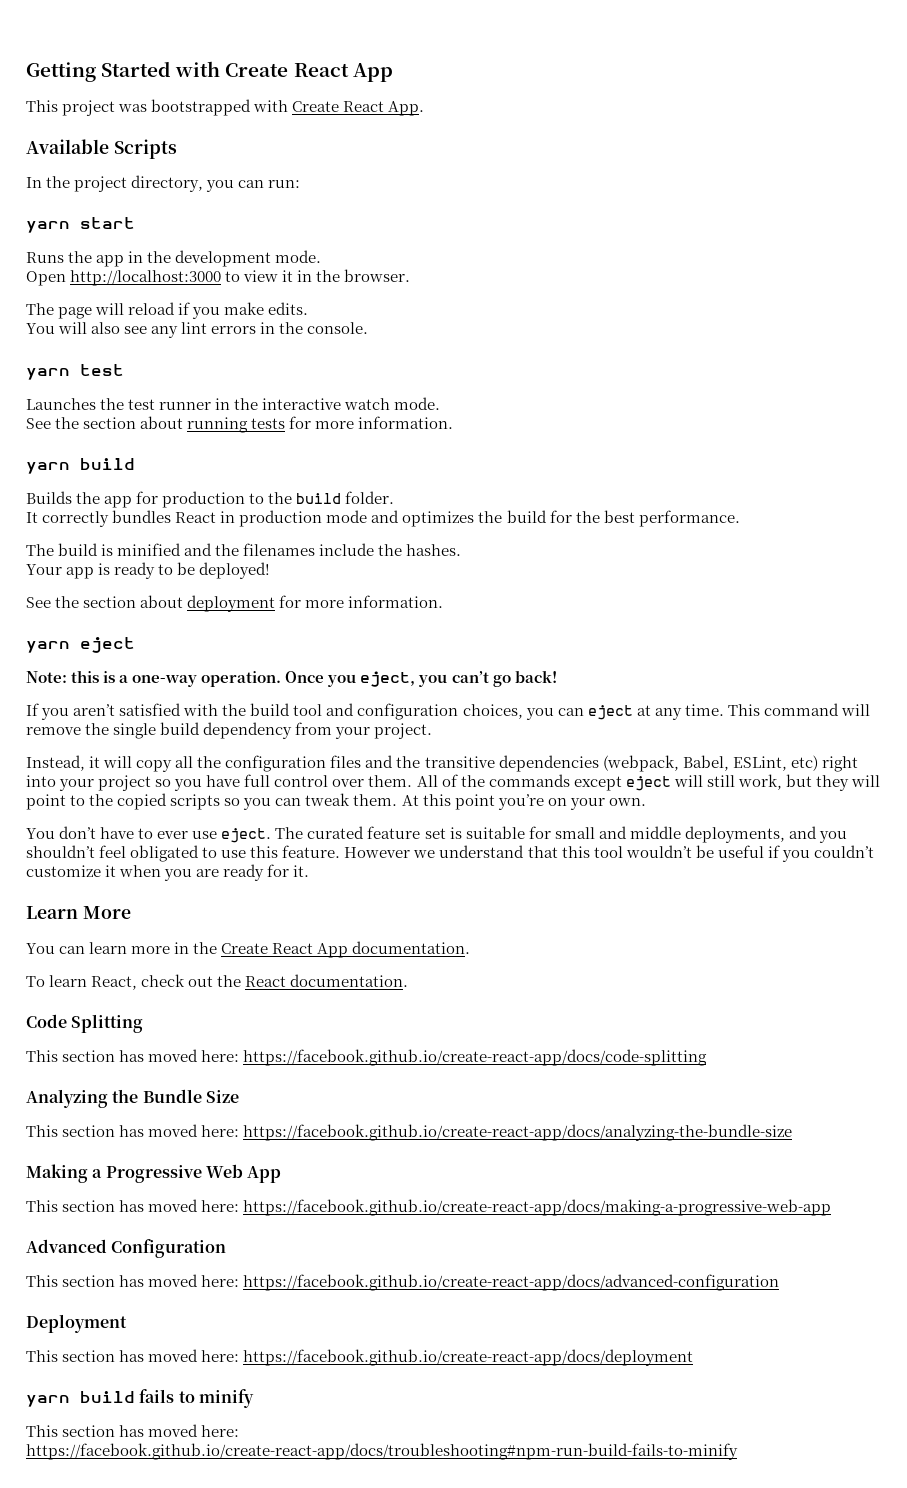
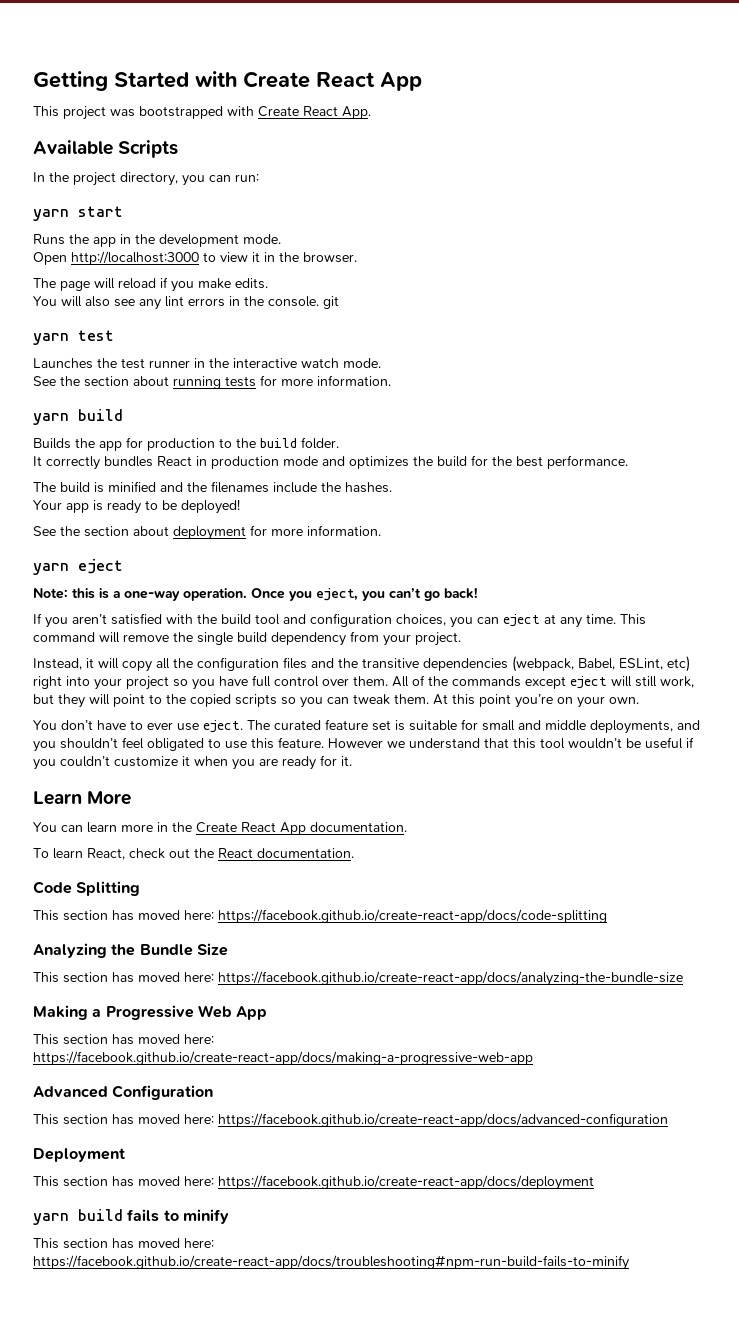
- You will also see any lint errors in the console.
+ You will also see any lint errors in the console. git

